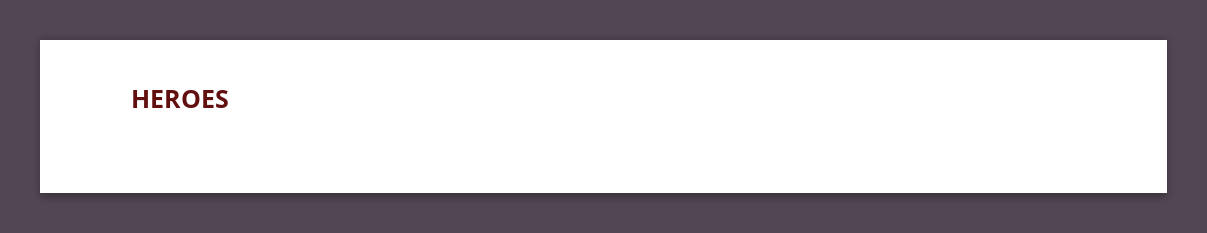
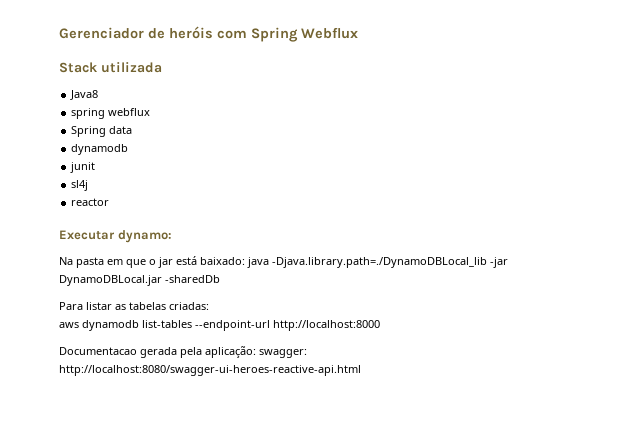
- HEROES
+ Gerenciador de heróis com Spring Webflux
+ Stack utilizada
+ Java8
+ spring webflux
+ Spring data
+ dynamodb
+ junit
+ sl4j
+ reactor
+ Executar dynamo:
+ Na pasta em que o jar está baixado: java -Djava.library.path=./DynamoDBLocal_lib -jar DynamoDBLocal.jar -sharedDb
+ Para listar as tabelas criadas:
+ aws dynamodb list-tables --endpoint-url http://localhost:8000
+ Documentacao gerada pela aplicação: swagger: http://localhost:8080/swagger-ui-heroes-reactive-api.html

